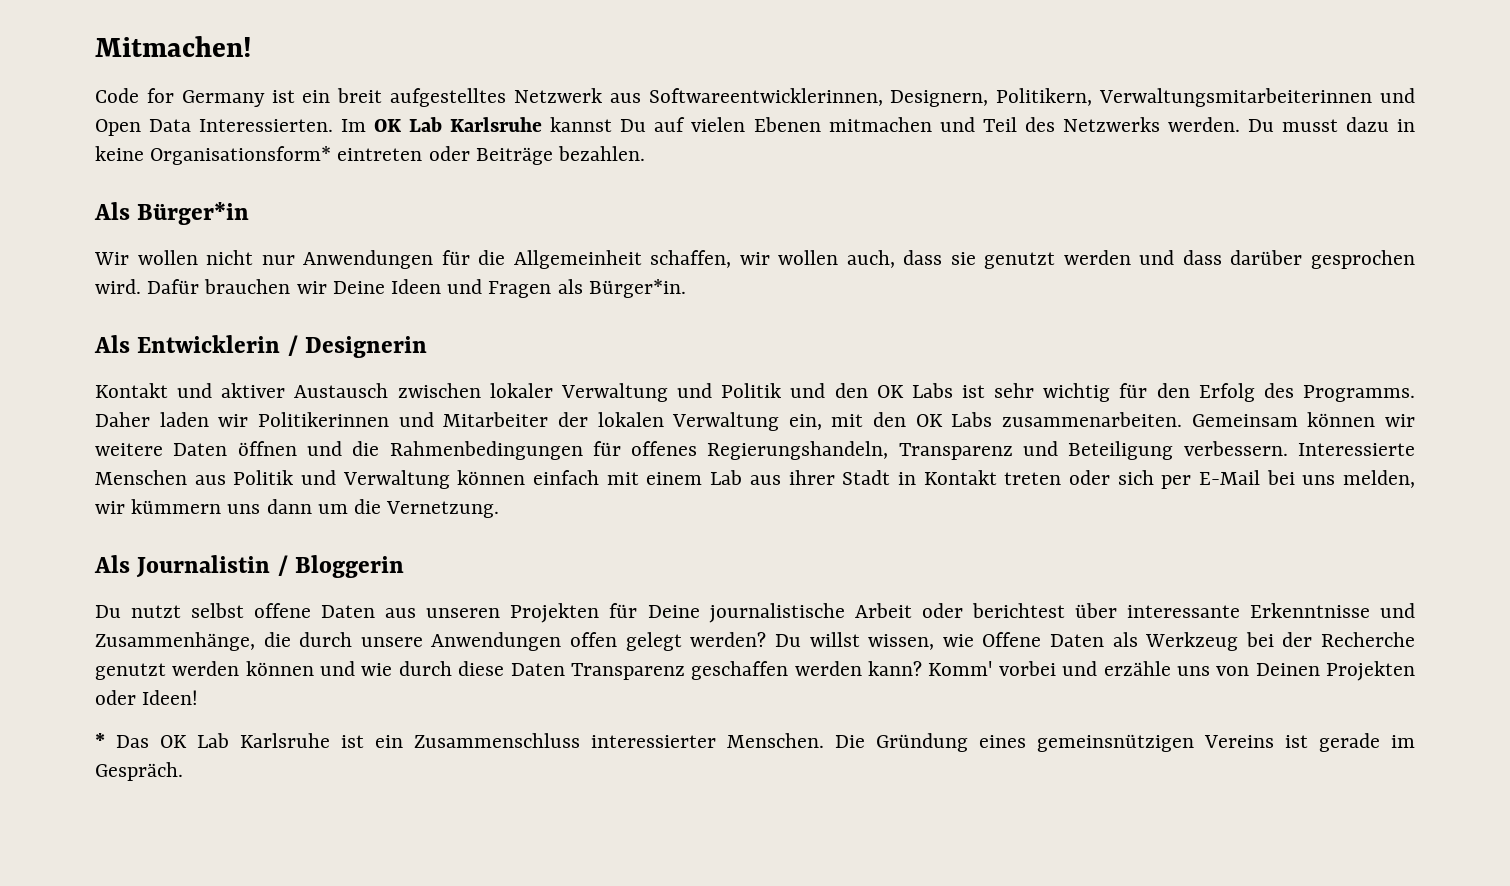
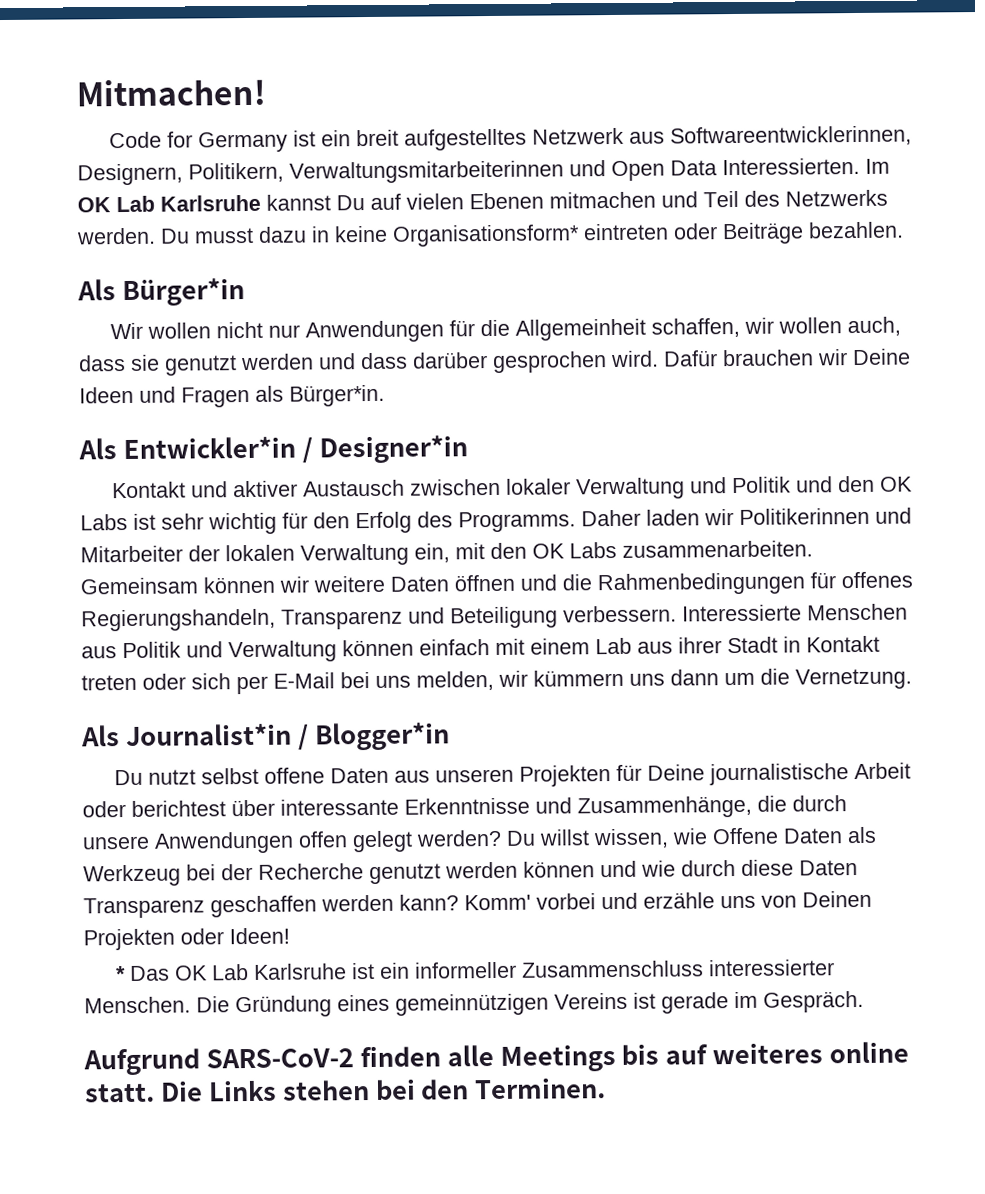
- Als Entwicklerin / Designerin
+ Als Entwickler*in / Designer*in
- Als Journalistin / Bloggerin
+ Als Journalist*in / Blogger*in
- * Das OK Lab Karlsruhe ist ein Zusammenschluss interessierter Menschen.
+ * Das OK Lab Karlsruhe ist ein informeller Zusammenschluss interessierter Menschen.
- Die Gründung eines gemeinsnützigen Vereins ist gerade im Gespräch.
+ Die Gründung eines gemeinnützigen Vereins ist gerade im Gespräch.
+ Aufgrund SARS-CoV-2 finden alle Meetings bis auf weiteres online statt. Die Links stehen bei den Terminen.

